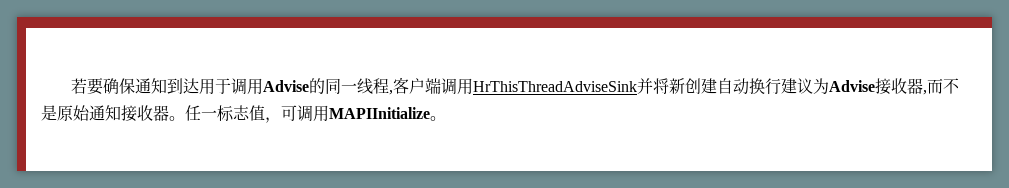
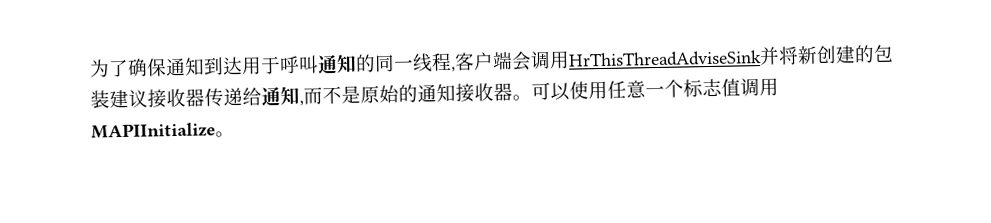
- 若要确保通知到达用于调用Advise的同一线程,客户端调用HrThisThreadAdviseSink并将新创建自动换行建议为Advise接收器,而不是原始通知接收器。
+ 为了确保通知到达用于呼叫通知的同一线程,客户端会调用HrThisThreadAdviseSink并将新创建的包装建议接收器传递给通知,而不是原始的通知接收器。
- 任一标志值，可调用MAPIInitialize。
+ 可以使用任意一个标志值调用MAPIInitialize。

